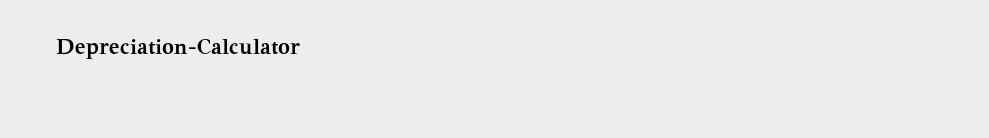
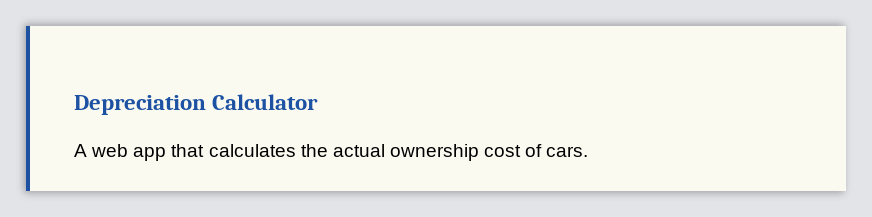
- Depreciation-Calculator
+ Depreciation Calculator
+ A web app that calculates the actual ownership cost of cars.

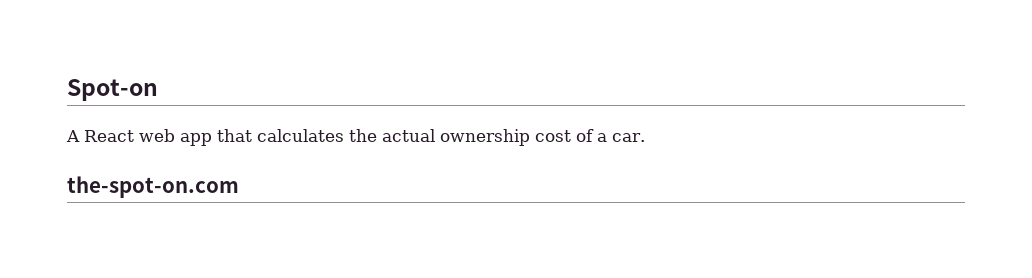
- Depreciation Calculator
+ Spot-on
- A web app that calculates the actual ownership cost of cars.
+ A React web app that calculates the actual ownership cost of a car.
+ the-spot-on.com

